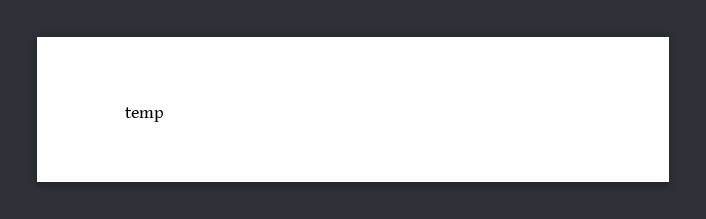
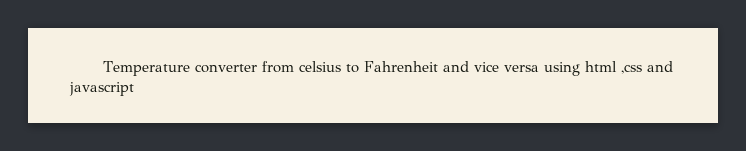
- temp
+ Temperature converter from celsius to Fahrenheit and vice versa using html ,css and javascript

